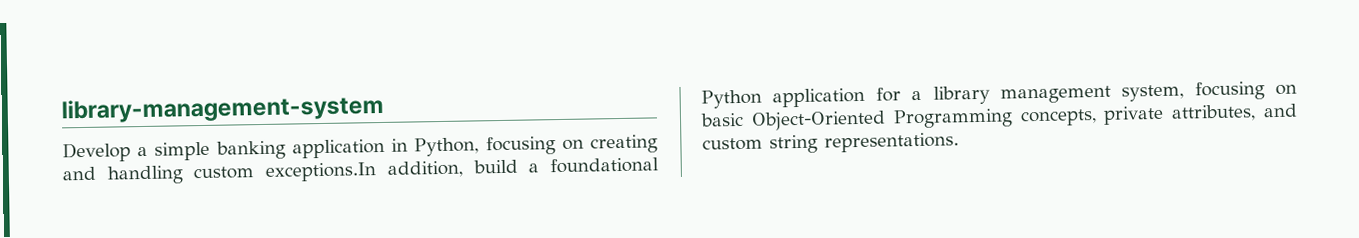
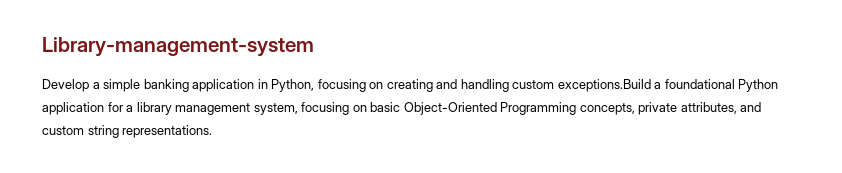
- library-management-system
+ Library-management-system
- Develop a simple banking application in Python, focusing on creating and handling custom exceptions.In addition, build a foundational Python application for a library management system, focusing on basic Object-Oriented Programming concepts, private attributes, and custom string representations.
+ Develop a simple banking application in Python, focusing on creating and handling custom exceptions.Build a foundational Python application for a library management system, focusing on basic Object-Oriented Programming concepts, private attributes, and custom string representations.

